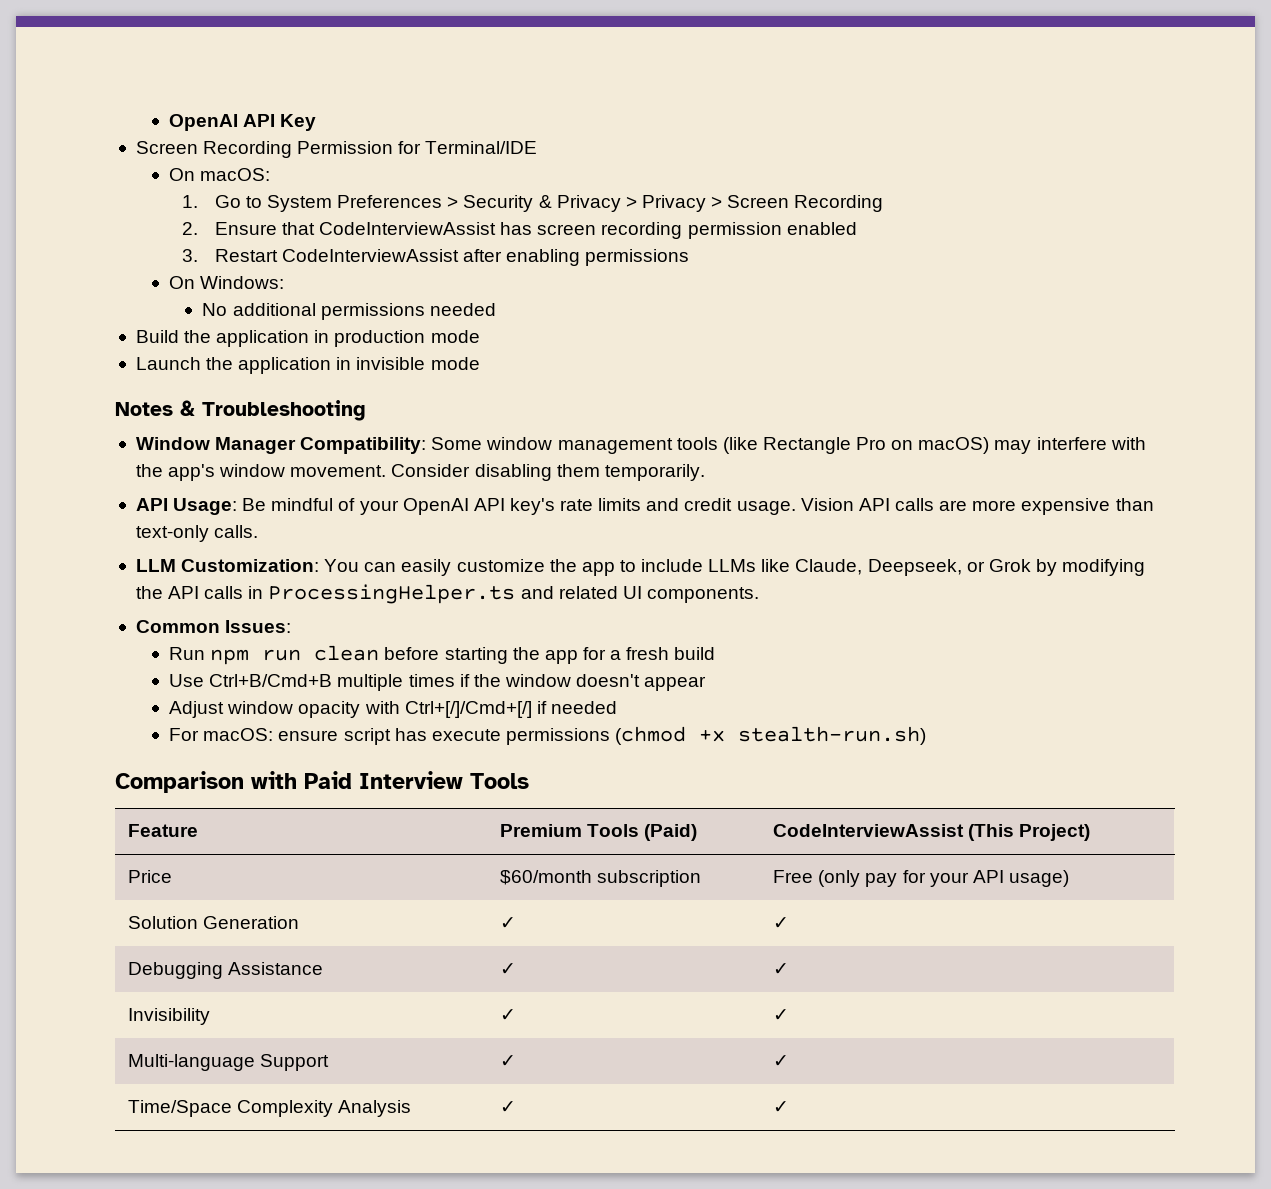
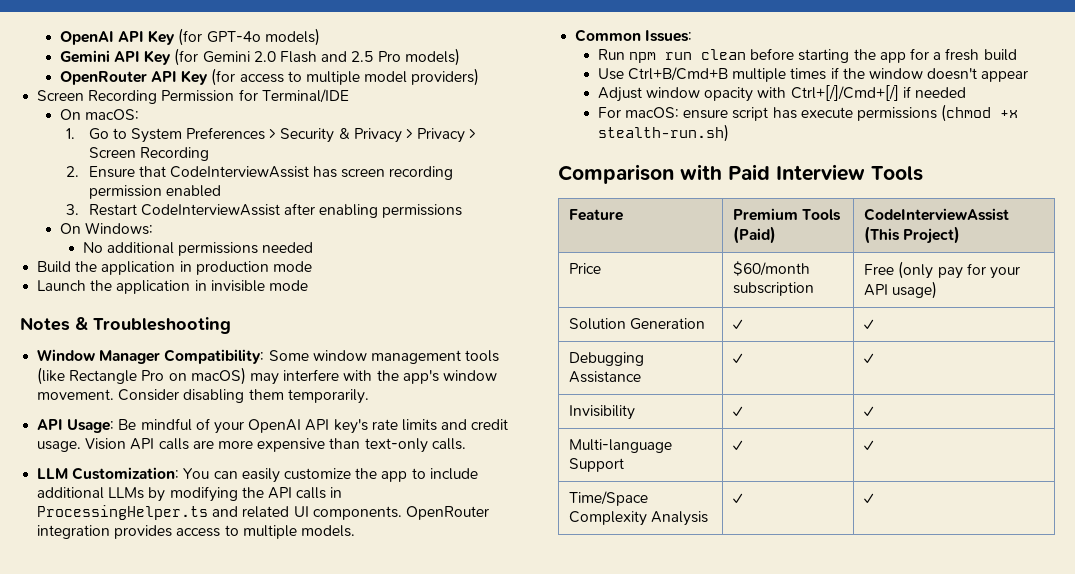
- OpenAI API Key
+ OpenAI API Key (for GPT-4o models)
+ Gemini API Key (for Gemini 2.0 Flash and 2.5 Pro models)
+ OpenRouter API Key (for access to multiple model providers)
- LLM Customization: You can easily customize the app to include LLMs like Claude, Deepseek, or Grok by modifying the API calls in ProcessingHelper.ts and related UI components.
+ LLM Customization: You can easily customize the app to include additional LLMs by modifying the API calls in ProcessingHelper.ts and related UI components. OpenRouter integration provides access to multiple models.

